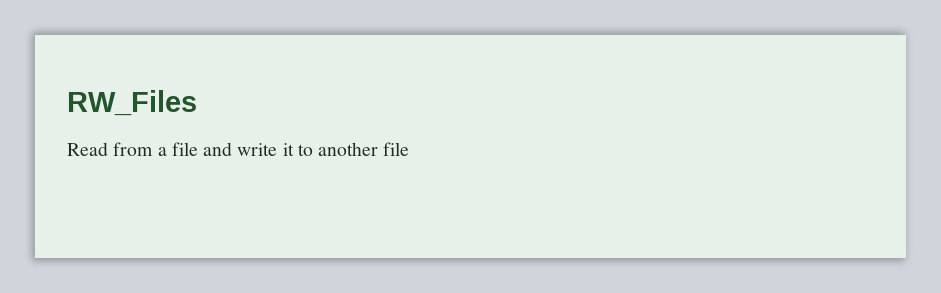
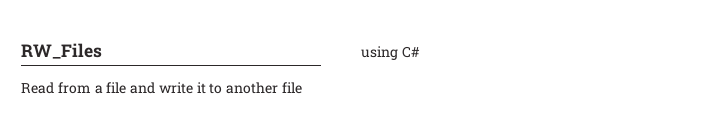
- Read from a file and write it to another file
+ Read from a file and write it to another file using C#

